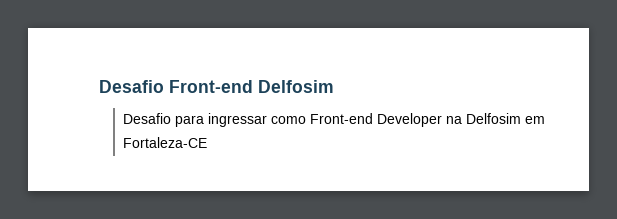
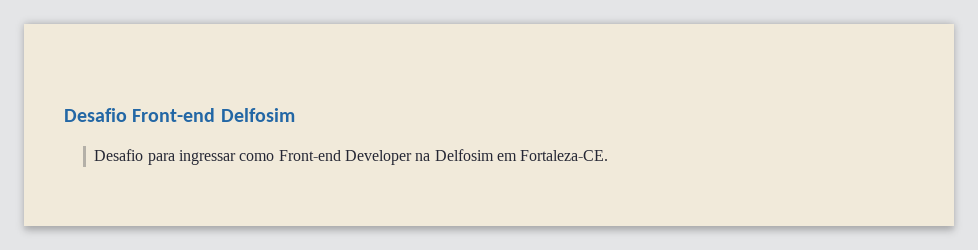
- Desafio para ingressar como Front-end Developer na Delfosim em Fortaleza-CE
+ Desafio para ingressar como Front-end Developer na Delfosim em Fortaleza-CE.

